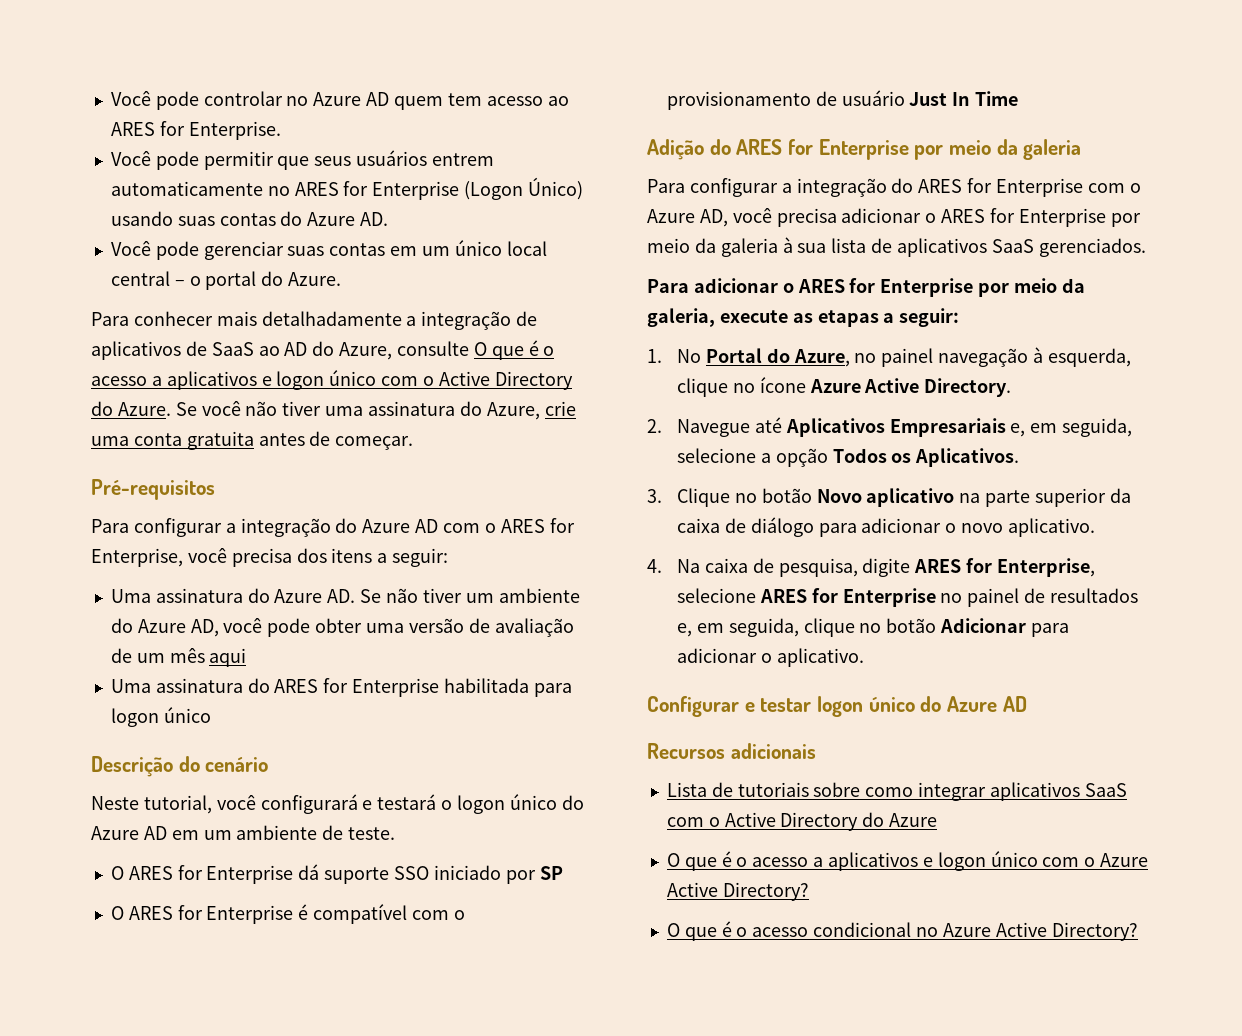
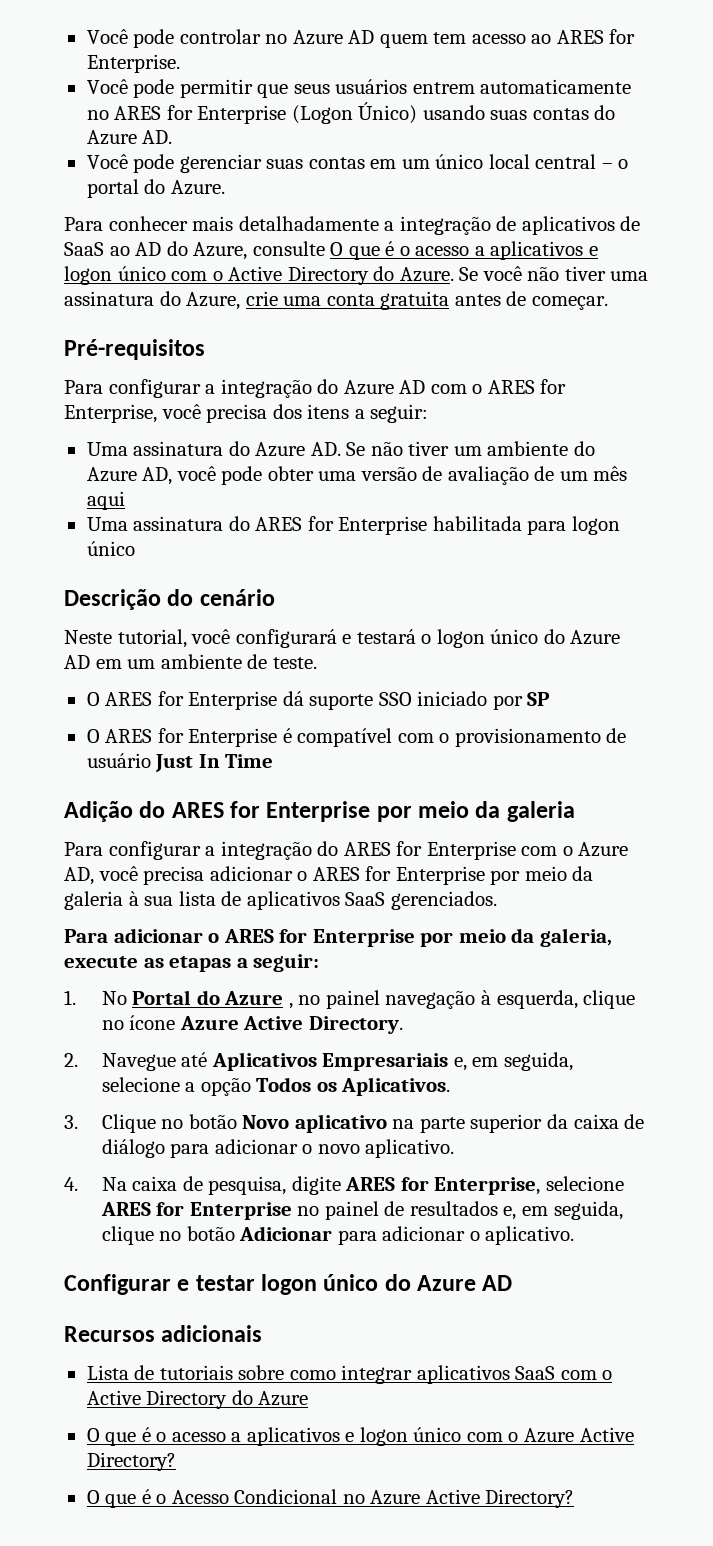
- 1. No Portal do Azure, no painel navegação à esquerda, clique no ícone Azure Active Directory.
+ 1. No Portal do Azure , no painel navegação à esquerda, clique no ícone Azure Active Directory.
- O que é o acesso condicional no Azure Active Directory?
+ O que é o Acesso Condicional no Azure Active Directory?

